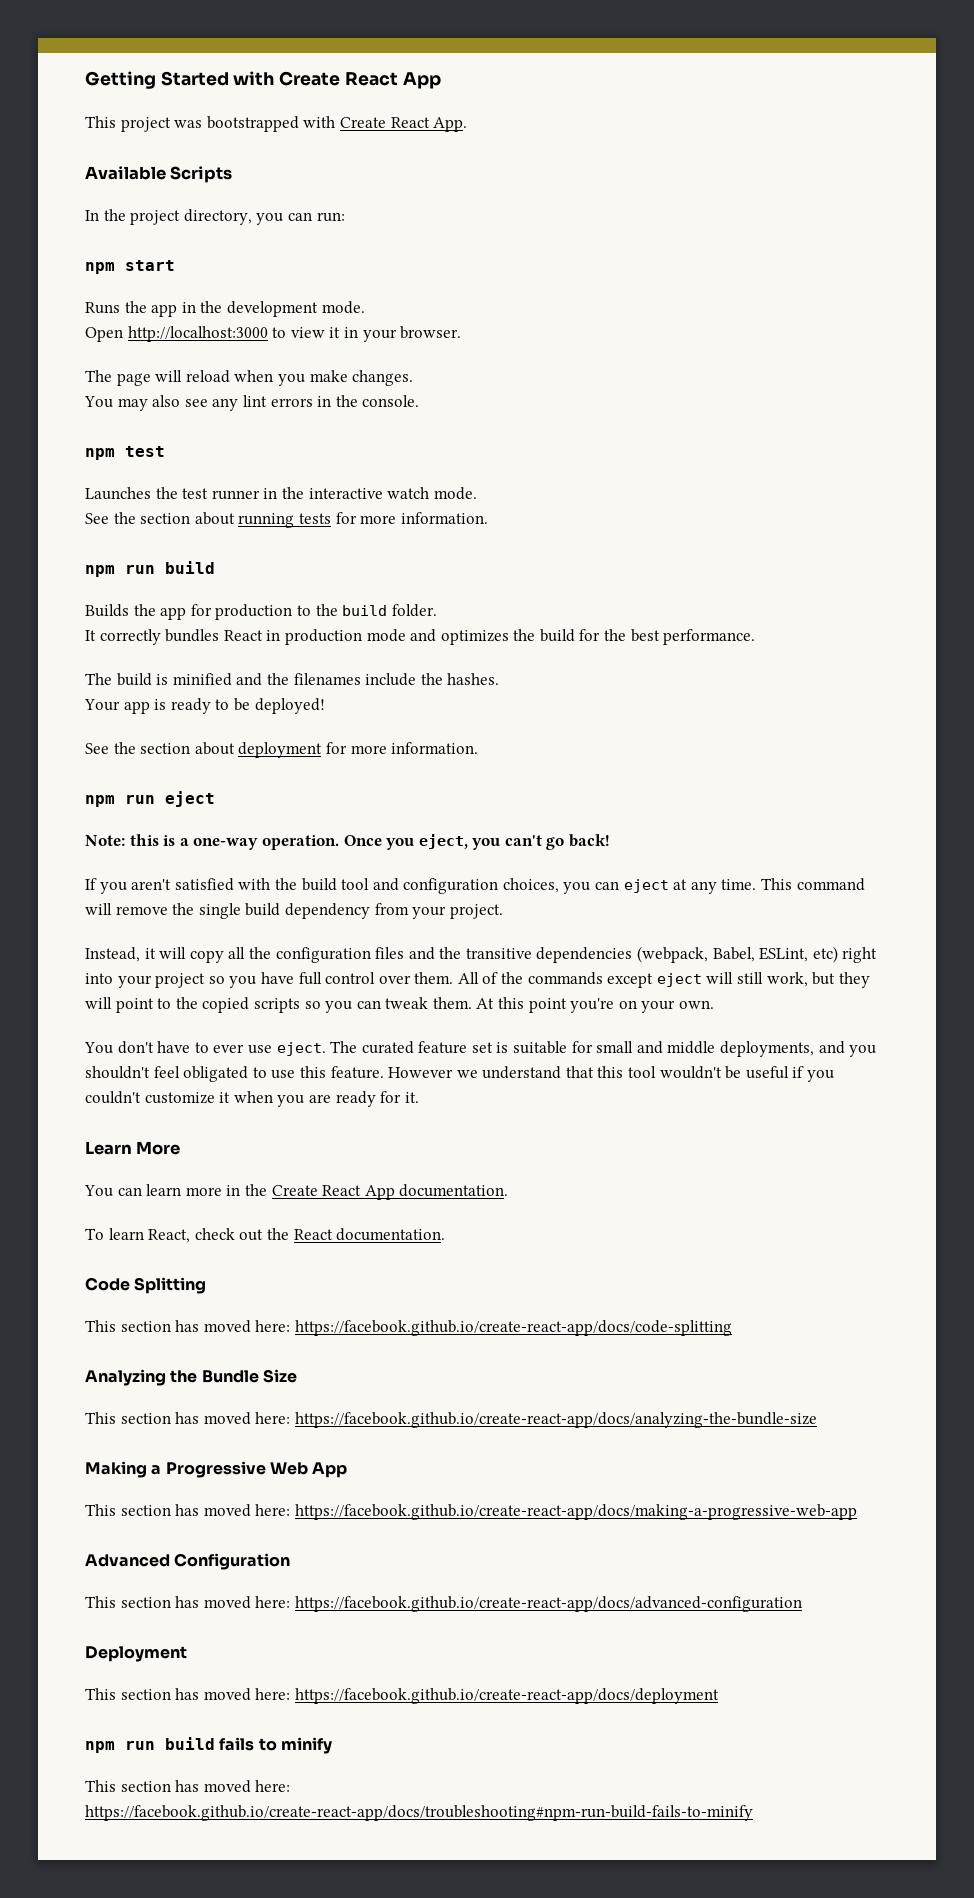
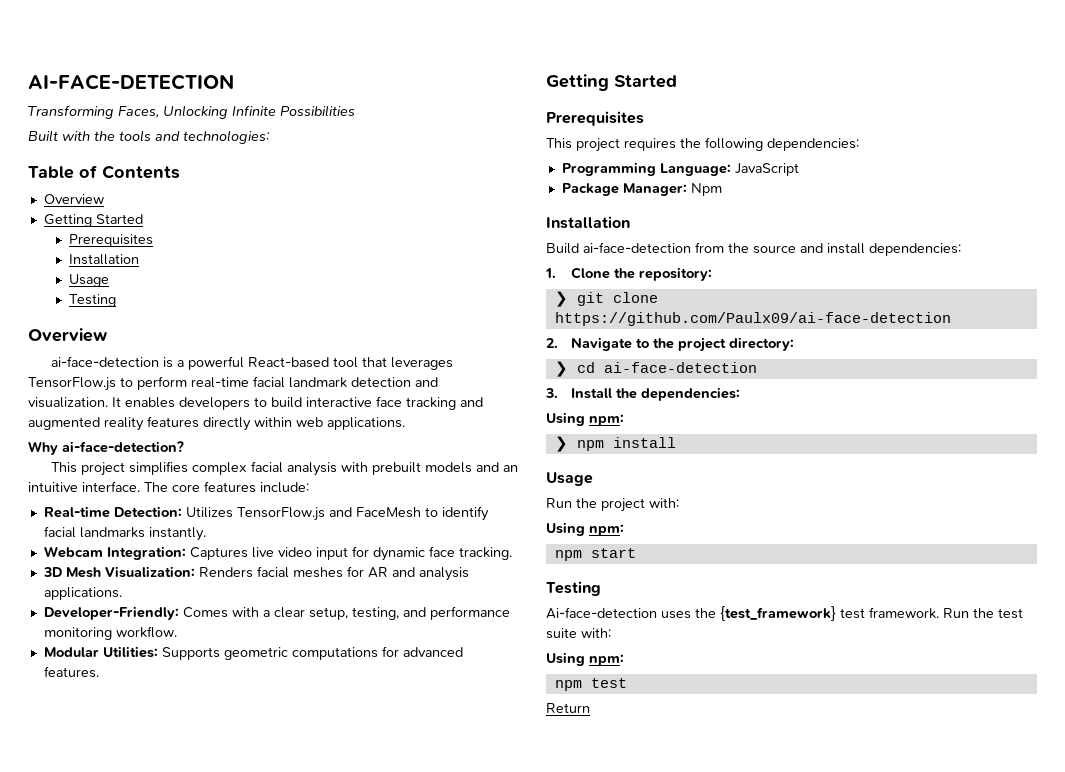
- Getting Started with Create React App
- This project was bootstrapped with Create React App.
- Available Scripts
- In the project directory, you can run:
+ AI-FACE-DETECTION
+ Transforming Faces, Unlocking Infinite Possibilities
+ Built with the tools and technologies:
+ Table of Contents
+ Overview
+ Getting Started
+ Prerequisites
+ Installation
+ Usage
+ Testing
+ Overview
+ ai-face-detection is a powerful React-based tool that leverages TensorFlow.js to perform real-time facial landmark detection and visualization. It enables developers to build interactive face tracking and augmented reality features directly within web applications.
+ Why ai-face-detection?
+ This project simplifies complex facial analysis with prebuilt models and an intuitive interface. The core features include:
+ Real-time Detection: Utilizes TensorFlow.js and FaceMesh to identify facial landmarks instantly.
+ Webcam Integration: Captures live video input for dynamic face tracking.
+ 3D Mesh Visualization: Renders facial meshes for AR and analysis applications.
+ Developer-Friendly: Comes with a clear setup, testing, and performance monitoring workflow.
+ Modular Utilities: Supports geometric computations for advanced features.
+ Getting Started
+ Prerequisites
+ This project requires the following dependencies:
+ Programming Language: JavaScript
+ Package Manager: Npm
+ Installation
+ Build ai-face-detection from the source and install dependencies:
+ 1. Clone the repository:
+ ❯ git clone https://github.com/Paulx09/ai-face-detection
+ 2. Navigate to the project directory:
+ ❯ cd ai-face-detection
+ 3. Install the dependencies:
+ Using npm:
+ ❯ npm install
+ Usage
+ Run the project with:
+ Using npm:
  npm start
- Runs the app in the development mode.
- Open http://localhost:3000 to view it in your browser.
- The page will reload when you make changes.
- You may also see any lint errors in the console.
+ Testing
+ Ai-face-detection uses the {test_framework} test framework. Run the test suite with:
+ Using npm:
  npm test
- Launches the test runner in the interactive watch mode.
- See the section about running tests for more information.
- npm run build
- Builds the app for production to the build folder.
- It correctly bundles React in production mode and optimizes the build for the best performance.
- The build is minified and the filenames include the hashes.
- Your app is ready to be deployed!
- See the section about deployment for more information.
- npm run eject
- Note: this is a one-way operation. Once you eject, you can't go back!
- If you aren't satisfied with the build tool and configuration choices, you can eject at any time. This command will remove the single build dependency from your project.
- Instead, it will copy all the configuration files and the transitive dependencies (webpack, Babel, ESLint, etc) right into your project so you have full control over them. All of the commands except eject will still work, but they will point to the copied scripts so you can tweak them. At this point you're on your own.
- You don't have to ever use eject. The curated feature set is suitable for small and middle deployments, and you shouldn't feel obligated to use this feature. However we understand that this tool wouldn't be useful if you couldn't customize it when you are ready for it.
- Learn More
- You can learn more in the Create React App documentation.
- To learn React, check out the React documentation.
- Code Splitting
- This section has moved here: https://facebook.github.io/create-react-app/docs/code-splitting
- Analyzing the Bundle Size
- This section has moved here: https://facebook.github.io/create-react-app/docs/analyzing-the-bundle-size
- Making a Progressive Web App
- This section has moved here: https://facebook.github.io/create-react-app/docs/making-a-progressive-web-app
- Advanced Configuration
- This section has moved here: https://facebook.github.io/create-react-app/docs/advanced-configuration
- Deployment
- This section has moved here: https://facebook.github.io/create-react-app/docs/deployment
- npm run build fails to minify
- This section has moved here: https://facebook.github.io/create-react-app/docs/troubleshooting#npm-run-build-fails-to-minify
+ Return

